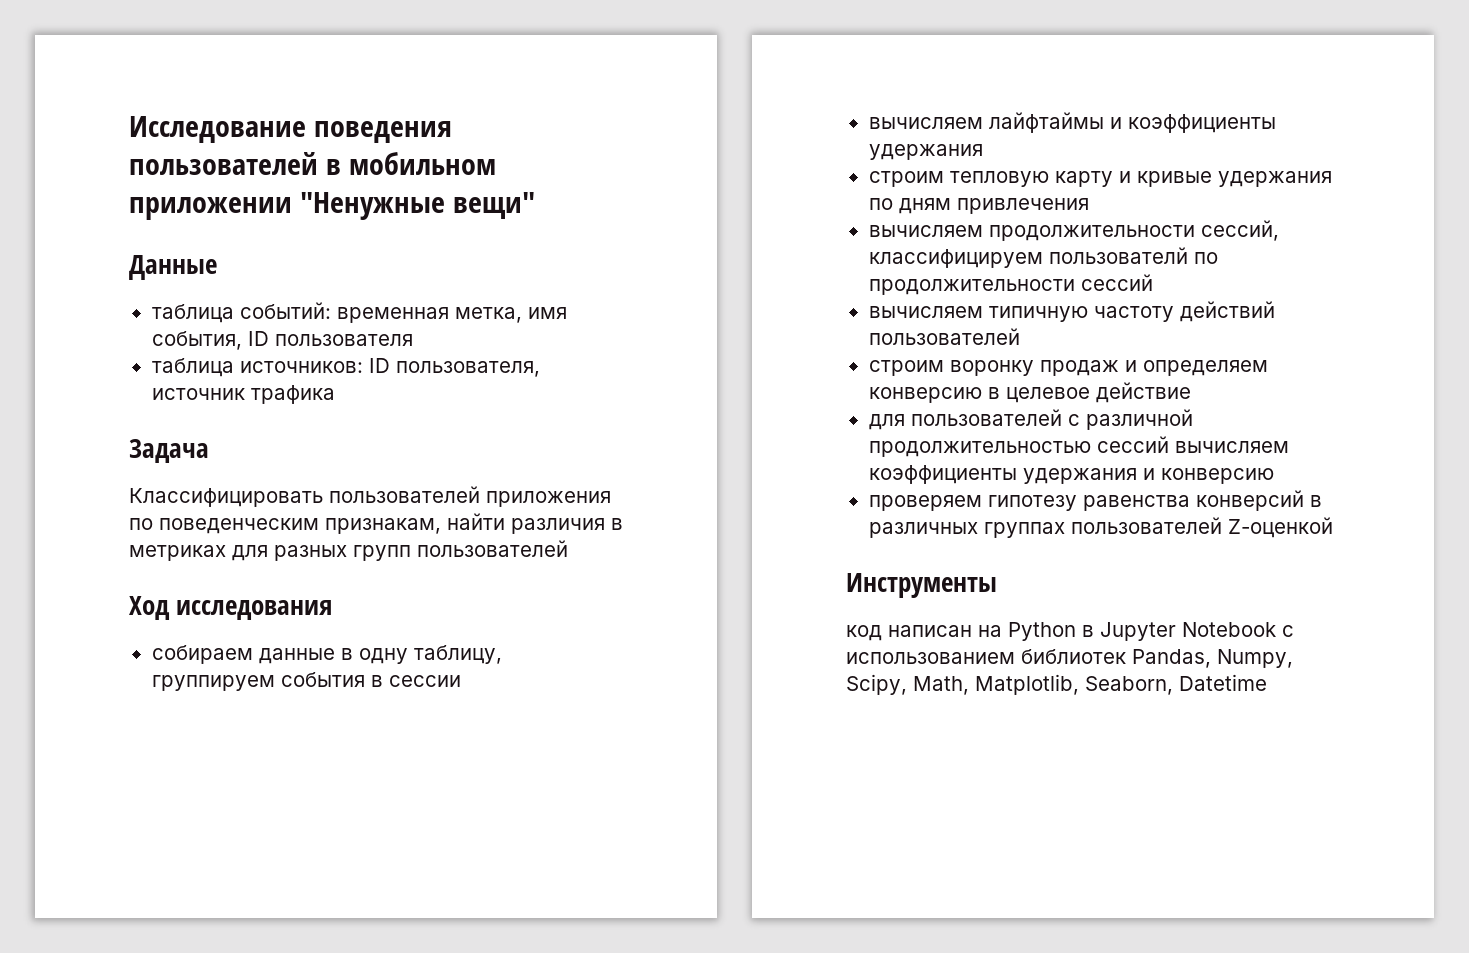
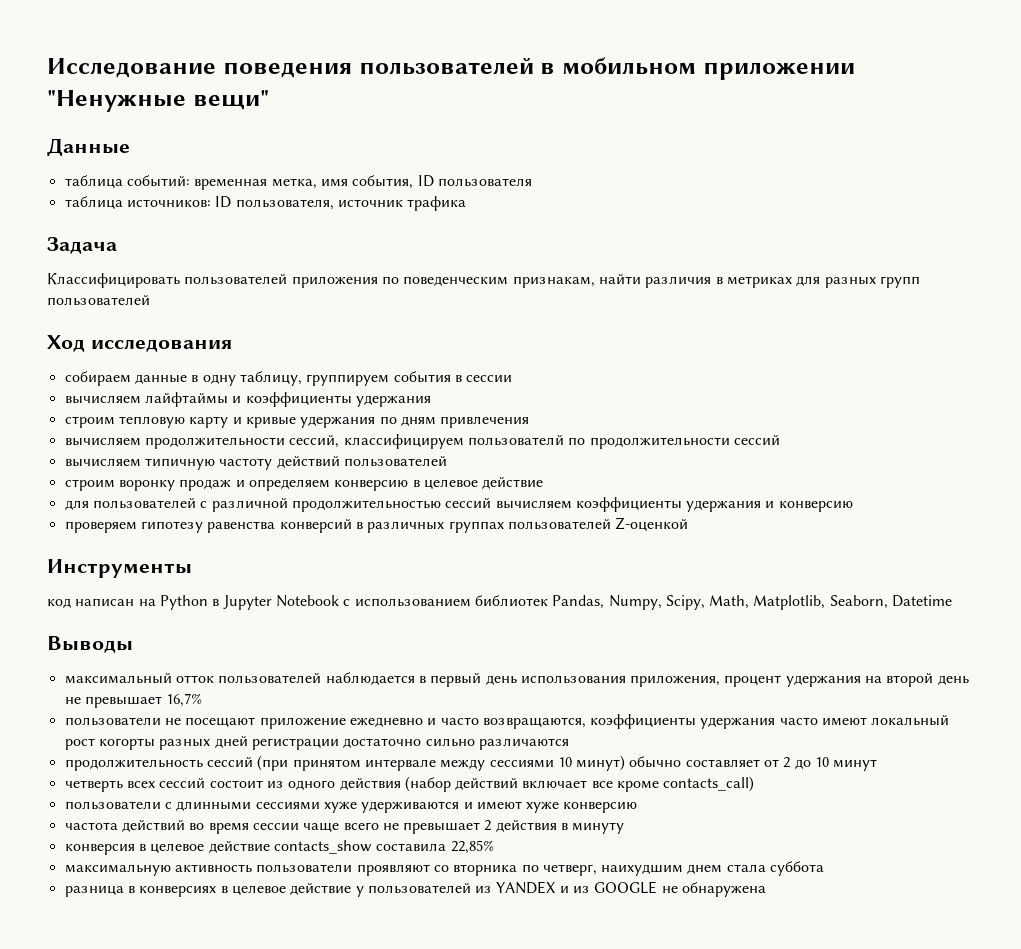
+ Выводы
+ максимальный отток пользователей наблюдается в первый день использования приложения, процент удержания на второй день не превышает 16,7%
+ пользователи не посещают приложение ежедневно и часто возвращаются, коэффициенты удержания часто имеют локальный рост когорты разных дней регистрации достаточно сильно различаются
+ продолжительность сессий (при принятом интервале между сессиями 10 минут) обычно составляет от 2 до 10 минут
+ четверть всех сессий состоит из одного действия (набор действий включает все кроме contacts_call)
+ пользователи с длинными сессиями хуже удерживаются и имеют хуже конверсию
+ частота действий во время сессии чаще всего не превышает 2 действия в минуту
+ конверсия в целевое действие contacts_show составила 22,85%
+ максимальную активность пользователи проявляют со вторника по четверг, наихудшим днем стала суббота
+ разница в конверсиях в целевое действие у пользователей из YANDEX и из GOOGLE не обнаружена

